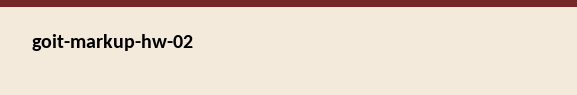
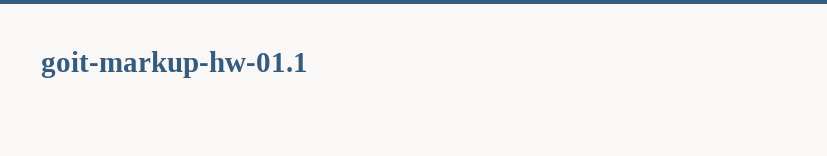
- goit-markup-hw-02
+ goit-markup-hw-01.1

